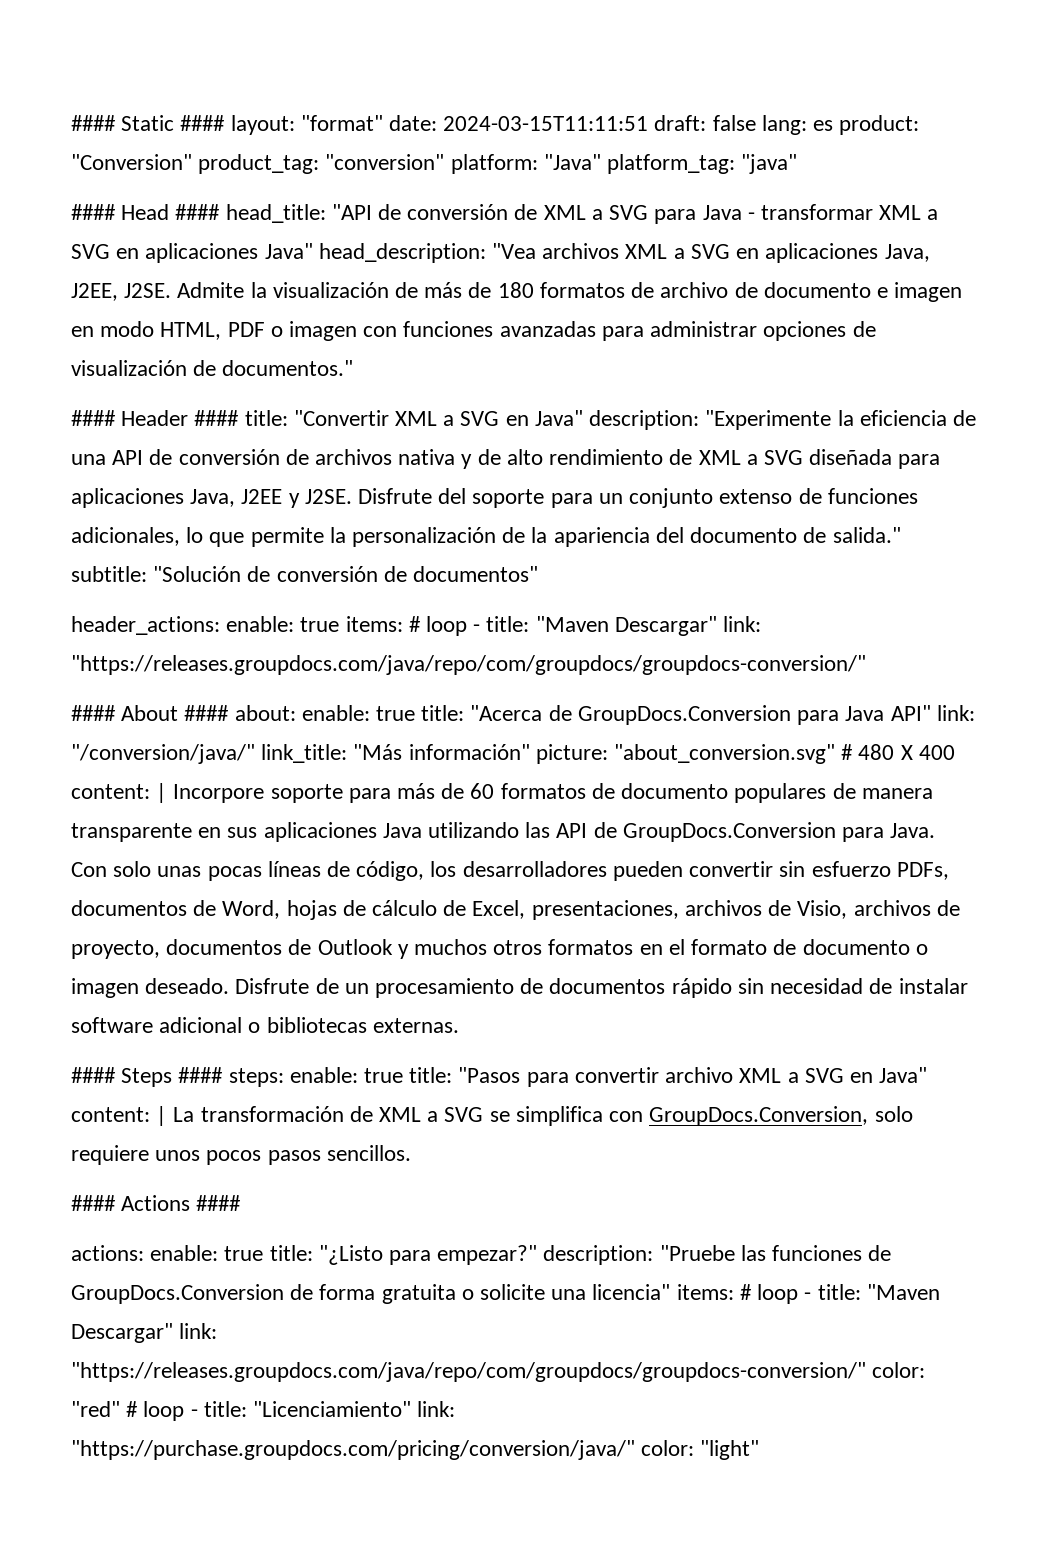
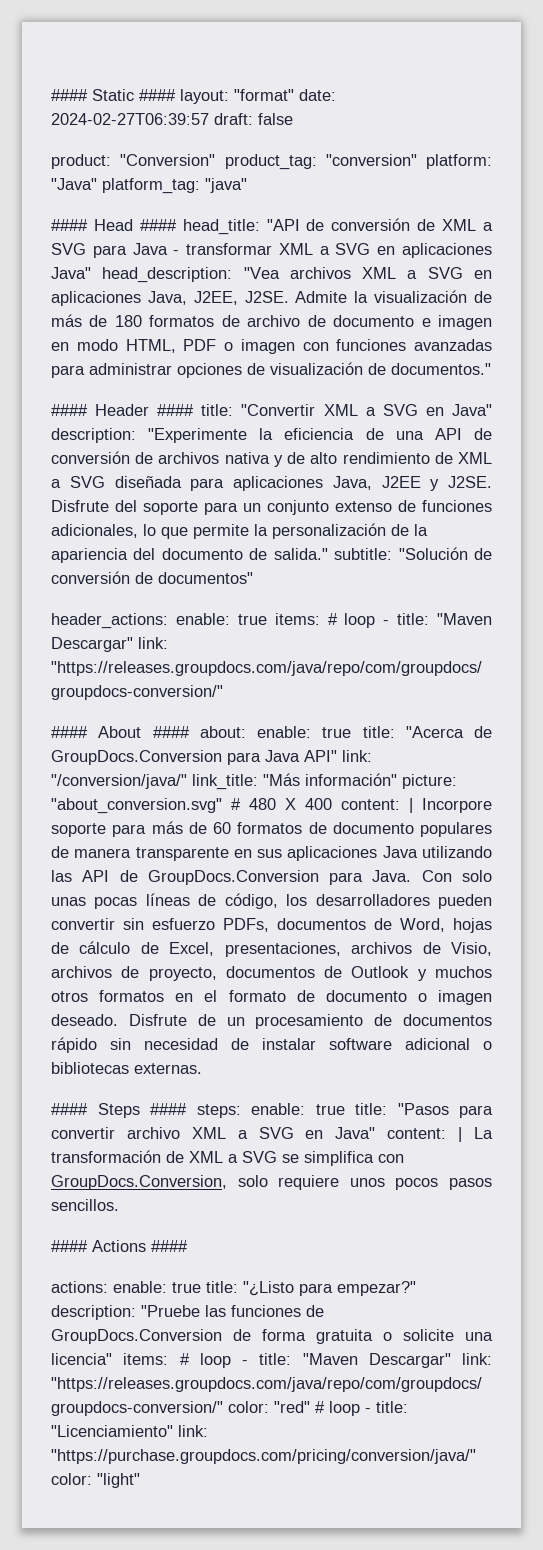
- #### Static #### layout: "format" date: 2024-03-15T11:11:51 draft: false lang: es product: "Conversion" product_tag: "conversion" platform: "Java" platform_tag: "java"
+ #### Static #### layout: "format" date: 2024-02-27T06:39:57 draft: false
+ product: "Conversion" product_tag: "conversion" platform: "Java" platform_tag: "java"

